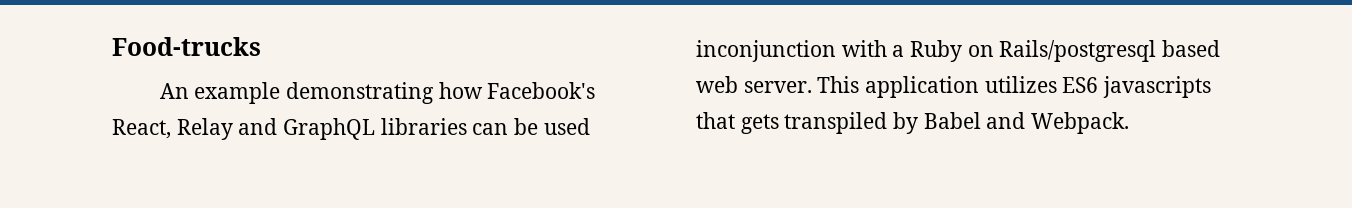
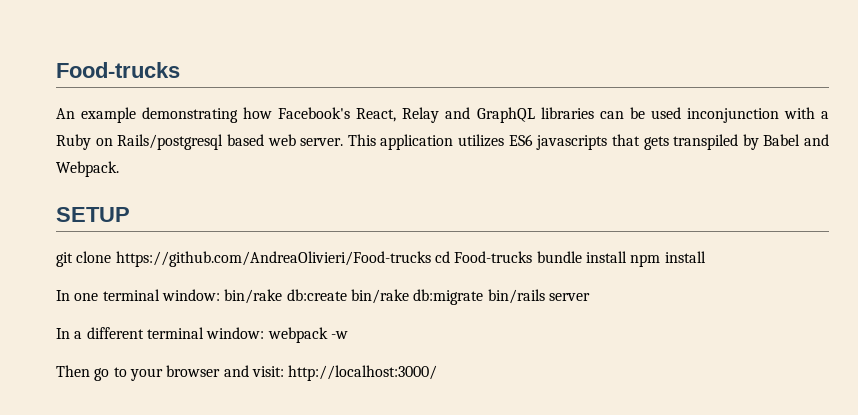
+ SETUP
+ git clone https://github.com/AndreaOlivieri/Food-trucks cd Food-trucks bundle install npm install
+ In one terminal window: bin/rake db:create bin/rake db:migrate bin/rails server
+ In a different terminal window: webpack -w
+ Then go to your browser and visit: http://localhost:3000/

